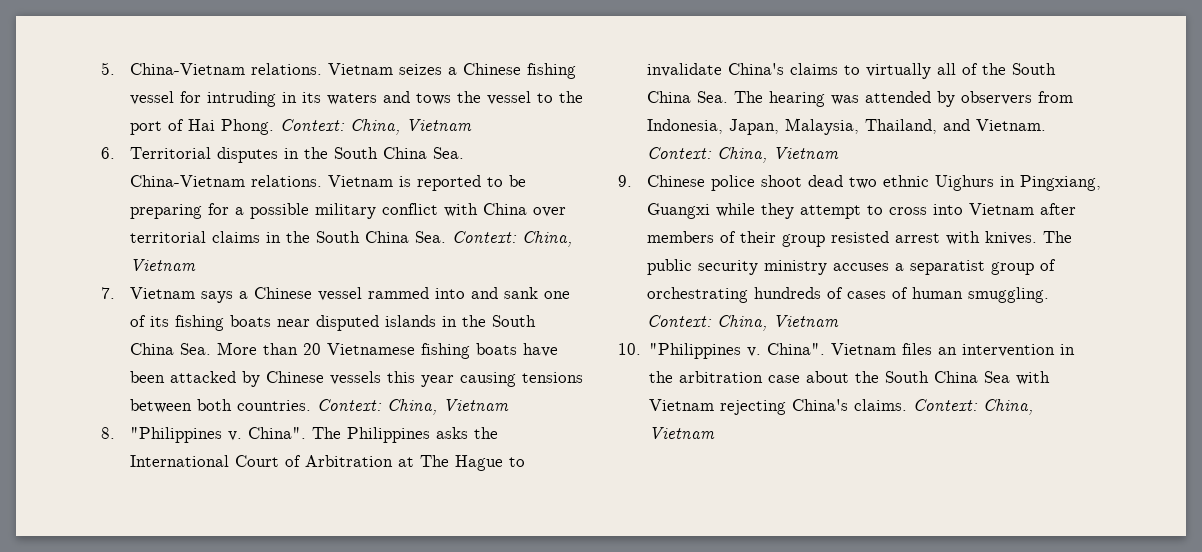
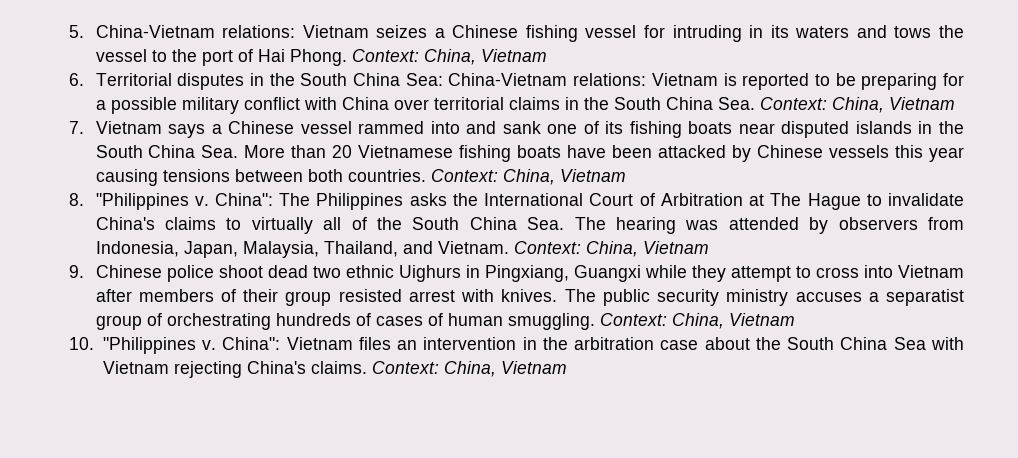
- 5. China-Vietnam relations. Vietnam seizes a Chinese fishing vessel for intruding in its waters and tows the vessel to the port of Hai Phong.
+ 5. China-Vietnam relations: Vietnam seizes a Chinese fishing vessel for intruding in its waters and tows the vessel to the port of Hai Phong.
- 6. Territorial disputes in the South China Sea. China-Vietnam relations. Vietnam is reported to be preparing for a possible military conflict with China over territorial claims in the South China Sea. Context: China, Vietnam
+ 6. Territorial disputes in the South China Sea: China-Vietnam relations: Vietnam is reported to be preparing for a possible military conflict with China over territorial claims in the South China Sea. Context: China, Vietnam
- China". The Philippines asks the International Court of Arbitration at The Hague to invalidate China's claims to virtually all of the South China Sea. The hearing was attended by observers from Indonesia, Japan, Malaysia, Thailand, and Vietnam.
+ China": The Philippines asks the International Court of Arbitration at The Hague to invalidate China's claims to virtually all of the South China Sea. The hearing was attended by observers from Indonesia, Japan, Malaysia, Thailand, and Vietnam.
- China". Vietnam files an intervention in the arbitration case about the South China Sea with Vietnam rejecting China's claims.
+ China": Vietnam files an intervention in the arbitration case about the South China Sea with Vietnam rejecting China's claims.

